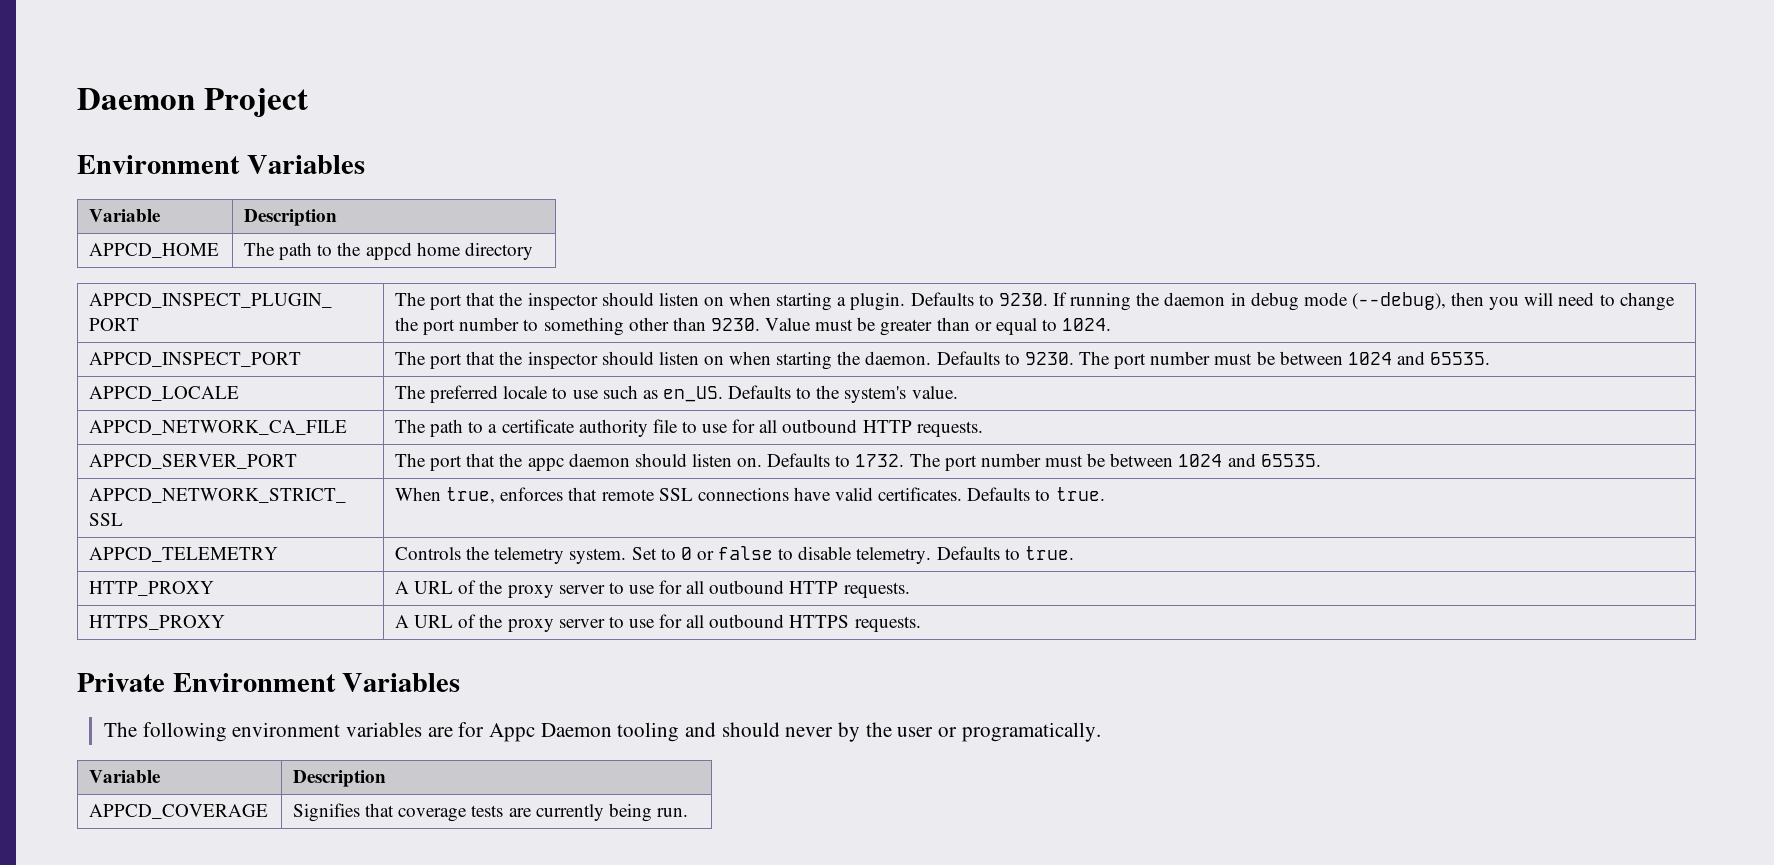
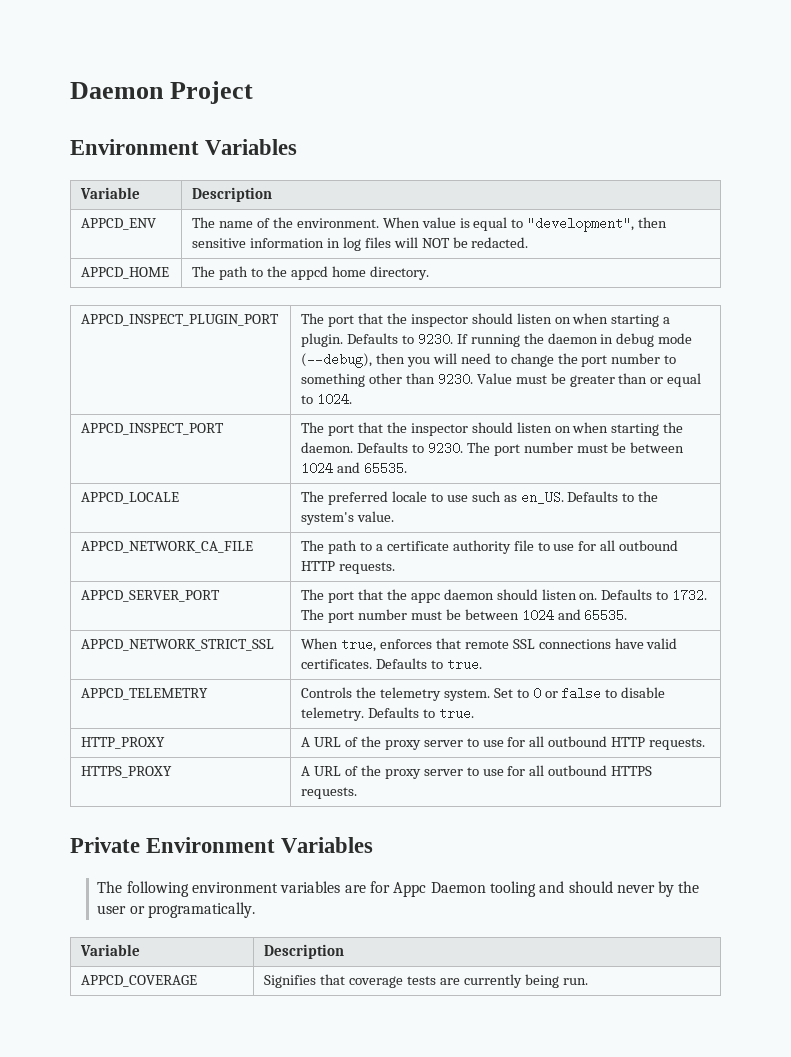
+ APPCD_ENV | The name of the environment. When value is equal to "development", then sensitive information in log files will NOT be redacted.
- APPCD_HOME | The path to the appcd home directory
+ APPCD_HOME | The path to the appcd home directory.

